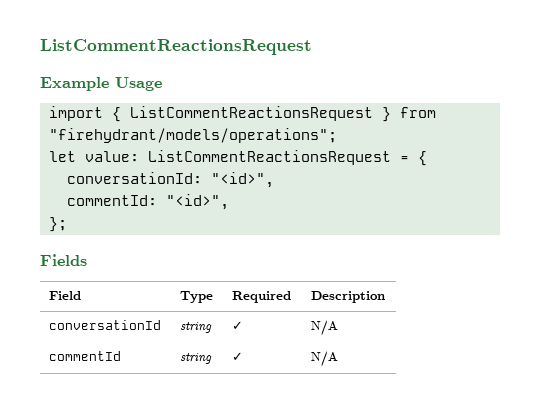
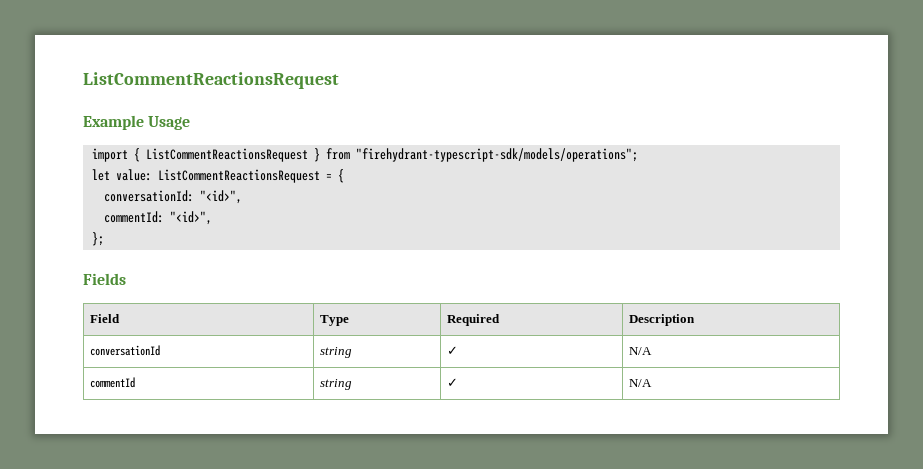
- import { ListCommentReactionsRequest } from "firehydrant/models/operations";
+ import { ListCommentReactionsRequest } from "firehydrant-typescript-sdk/models/operations";

